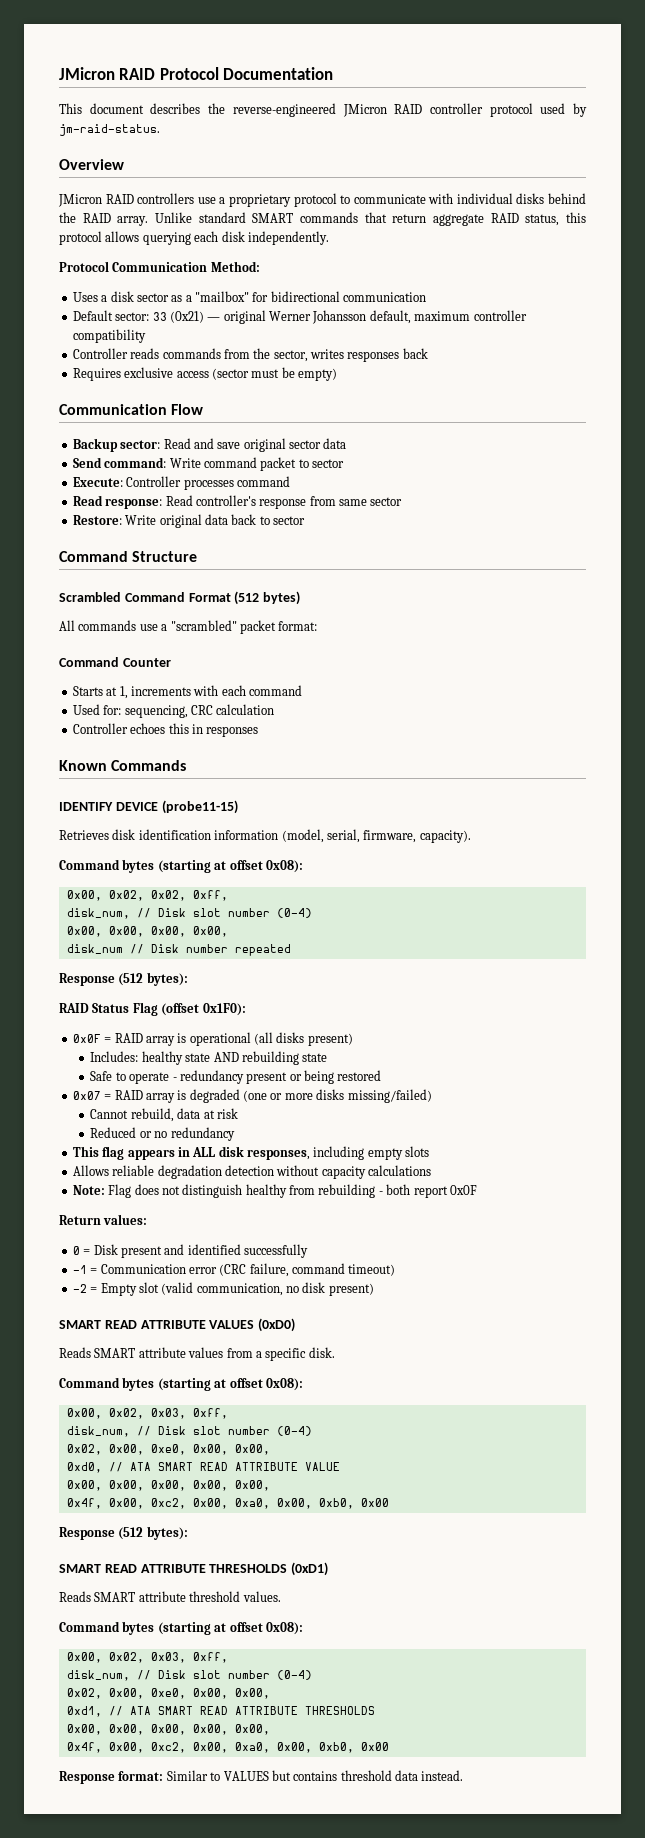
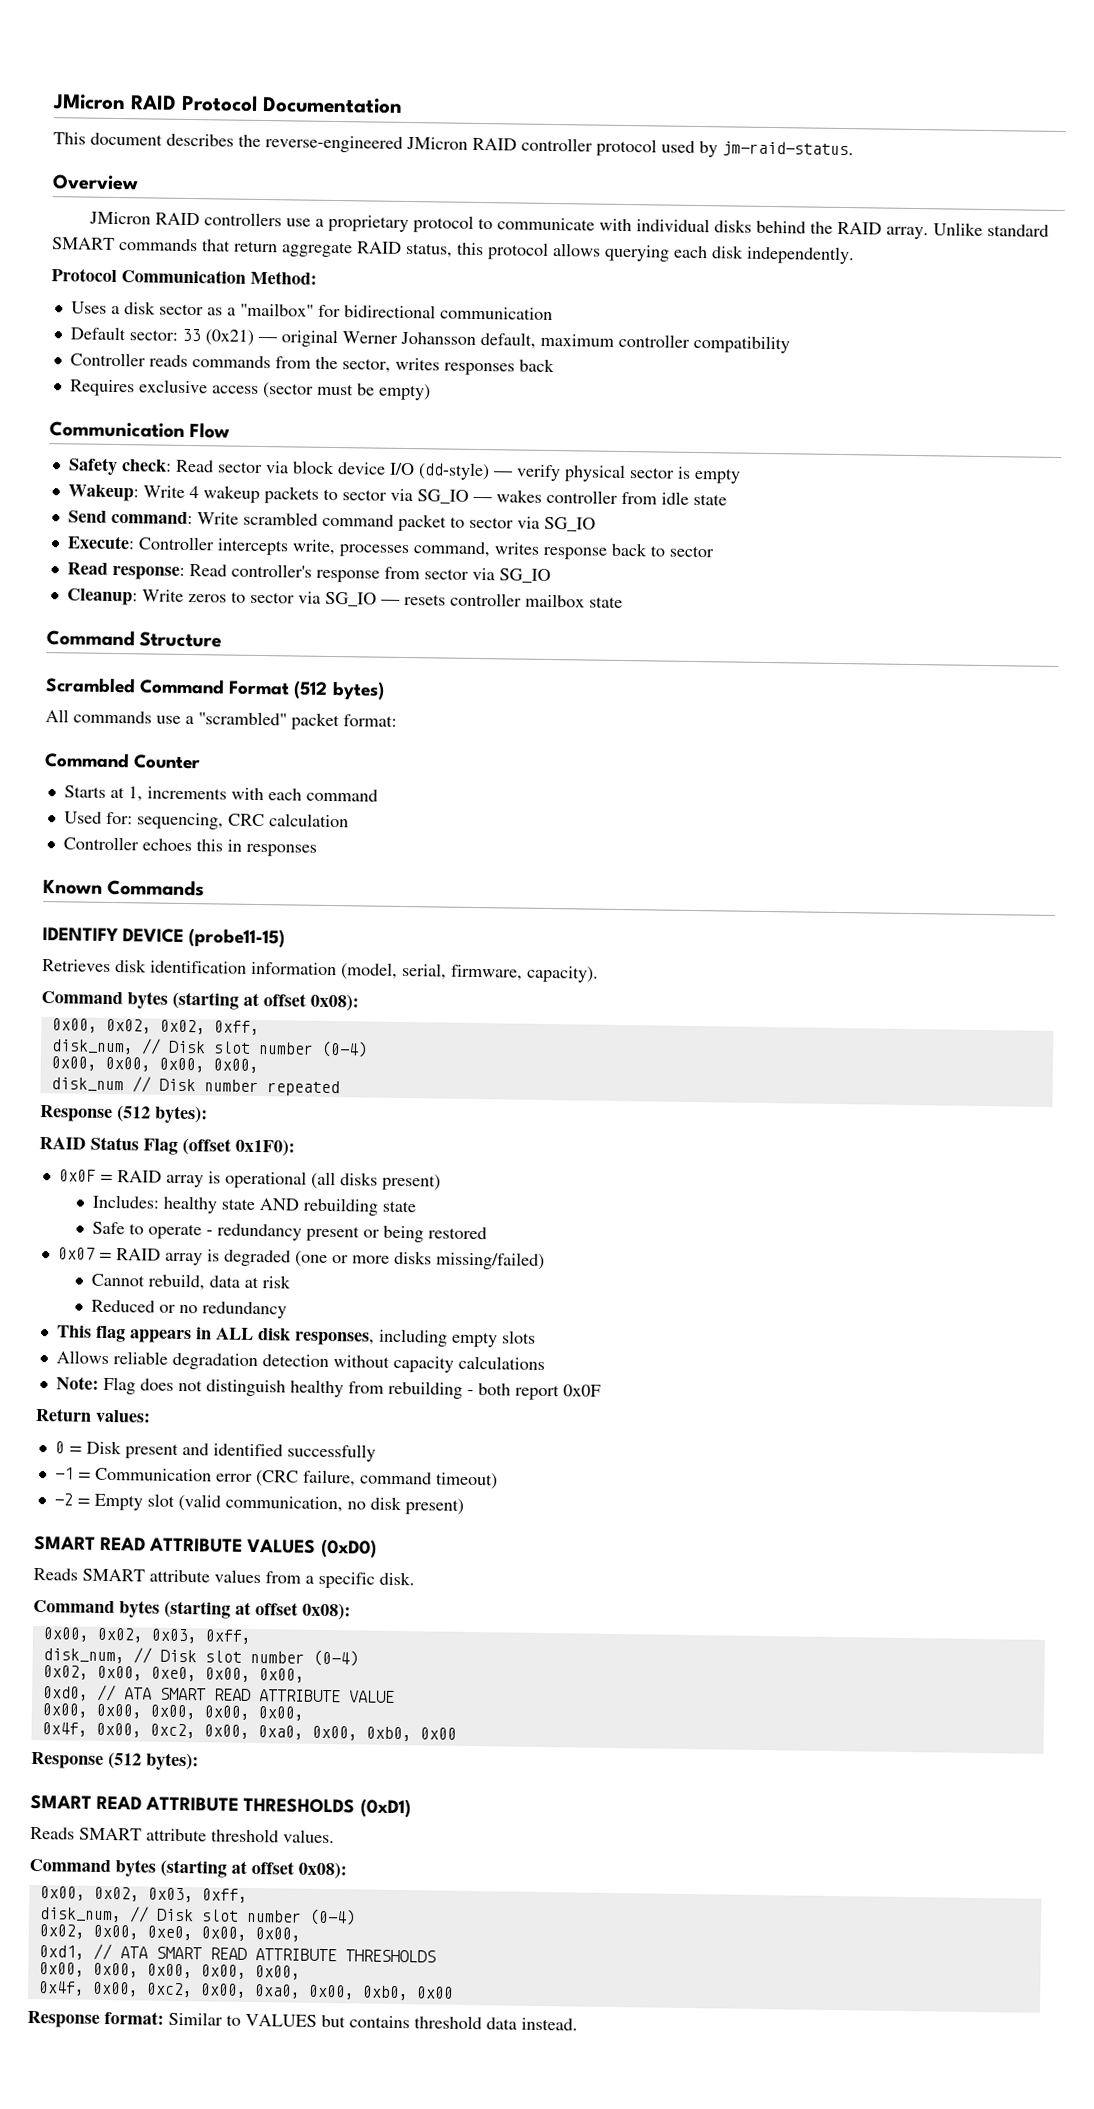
- Backup sector: Read and save original sector data
+ Safety check: Read sector via block device I/O (dd-style) — verify physical sector is empty
+ Wakeup: Write 4 wakeup packets to sector via SG_IO — wakes controller from idle state
- Send command: Write command packet to sector
+ Send command: Write scrambled command packet to sector via SG_IO
- Execute: Controller processes command
+ Execute: Controller intercepts write, processes command, writes response back to sector
- Read response: Read controller's response from same sector
- Restore: Write original data back to sector
+ Read response: Read controller's response from sector via SG_IO
+ Cleanup: Write zeros to sector via SG_IO — resets controller mailbox state

